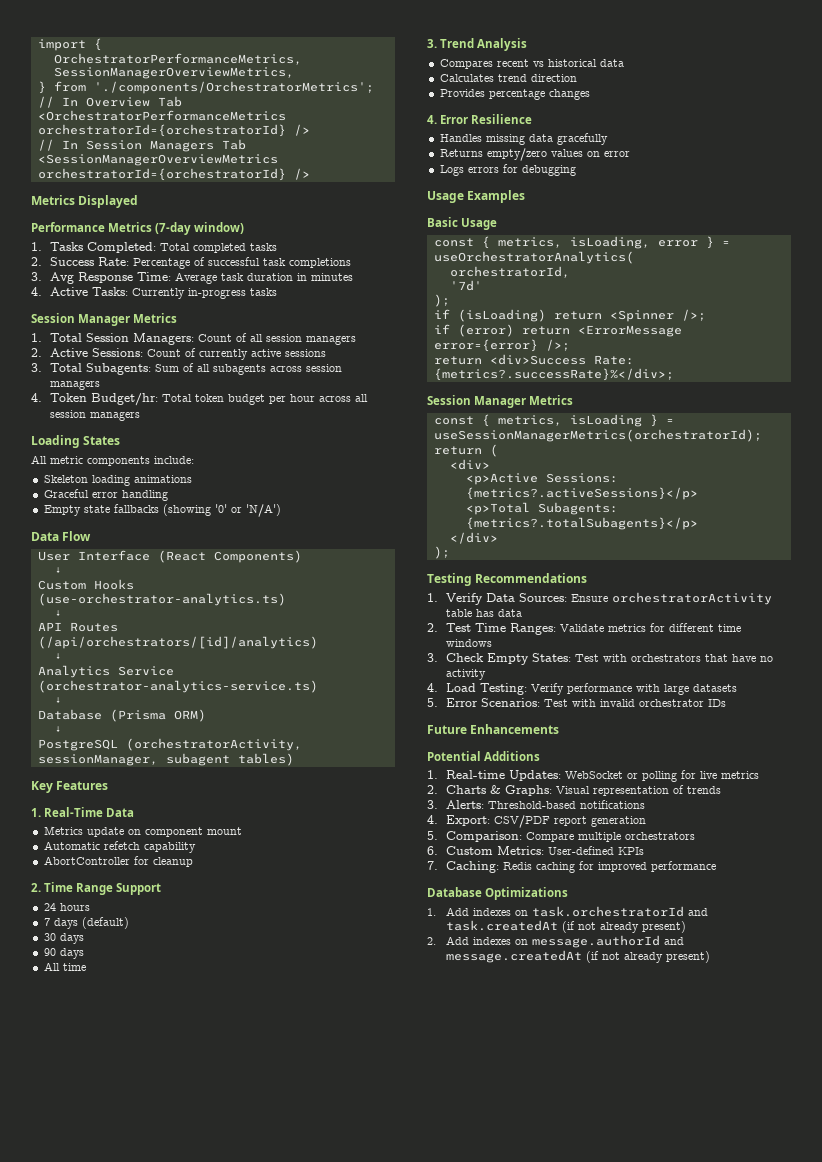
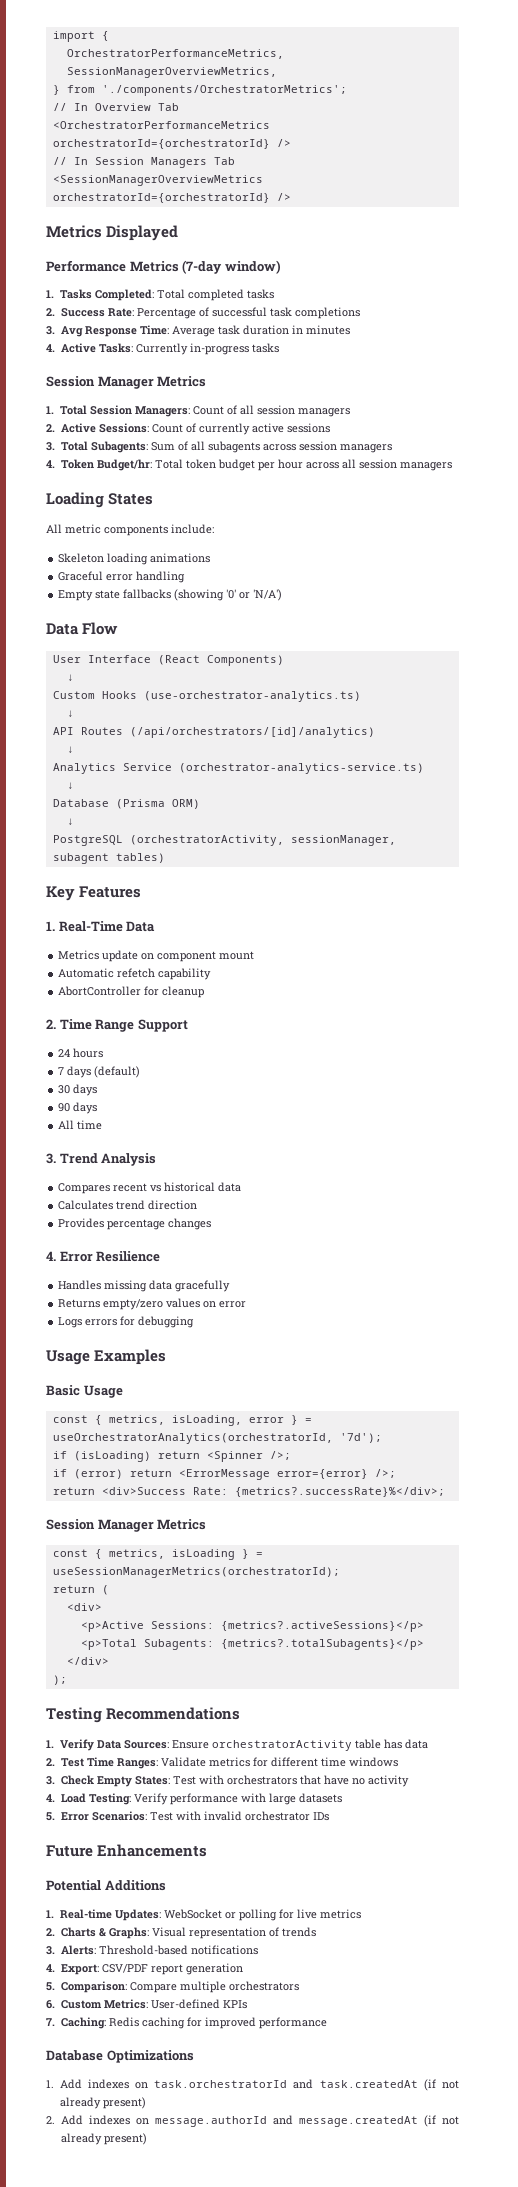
- const { metrics, isLoading, error } = useOrchestratorAnalytics(
- orchestratorId,
- '7d'
- );
+ const { metrics, isLoading, error } = useOrchestratorAnalytics(orchestratorId, '7d');

